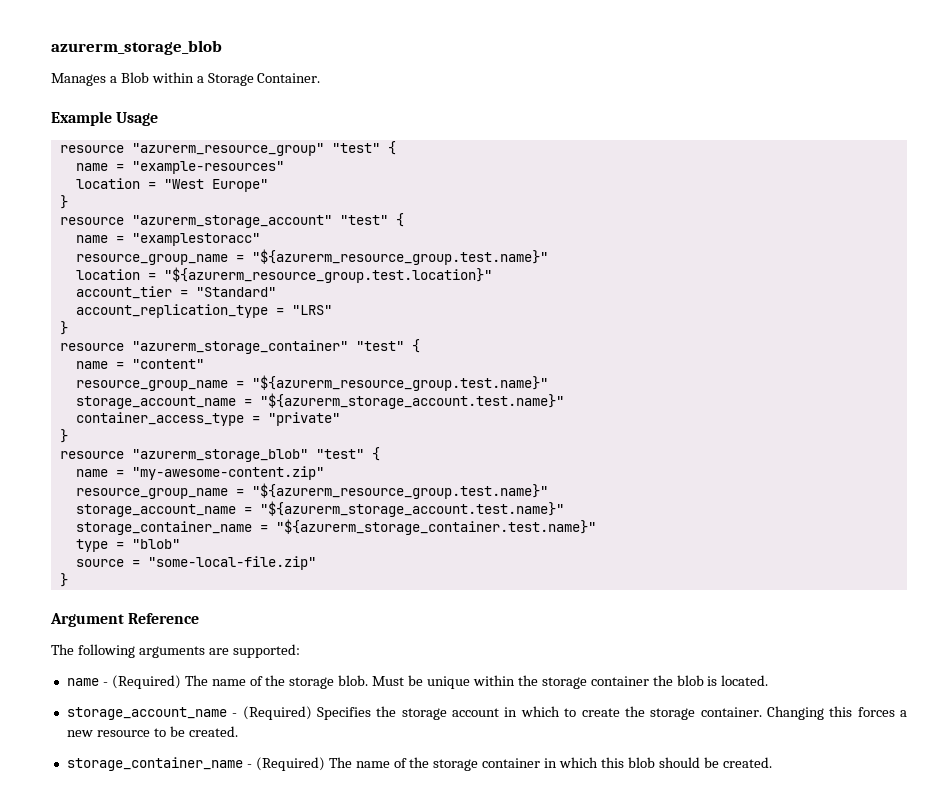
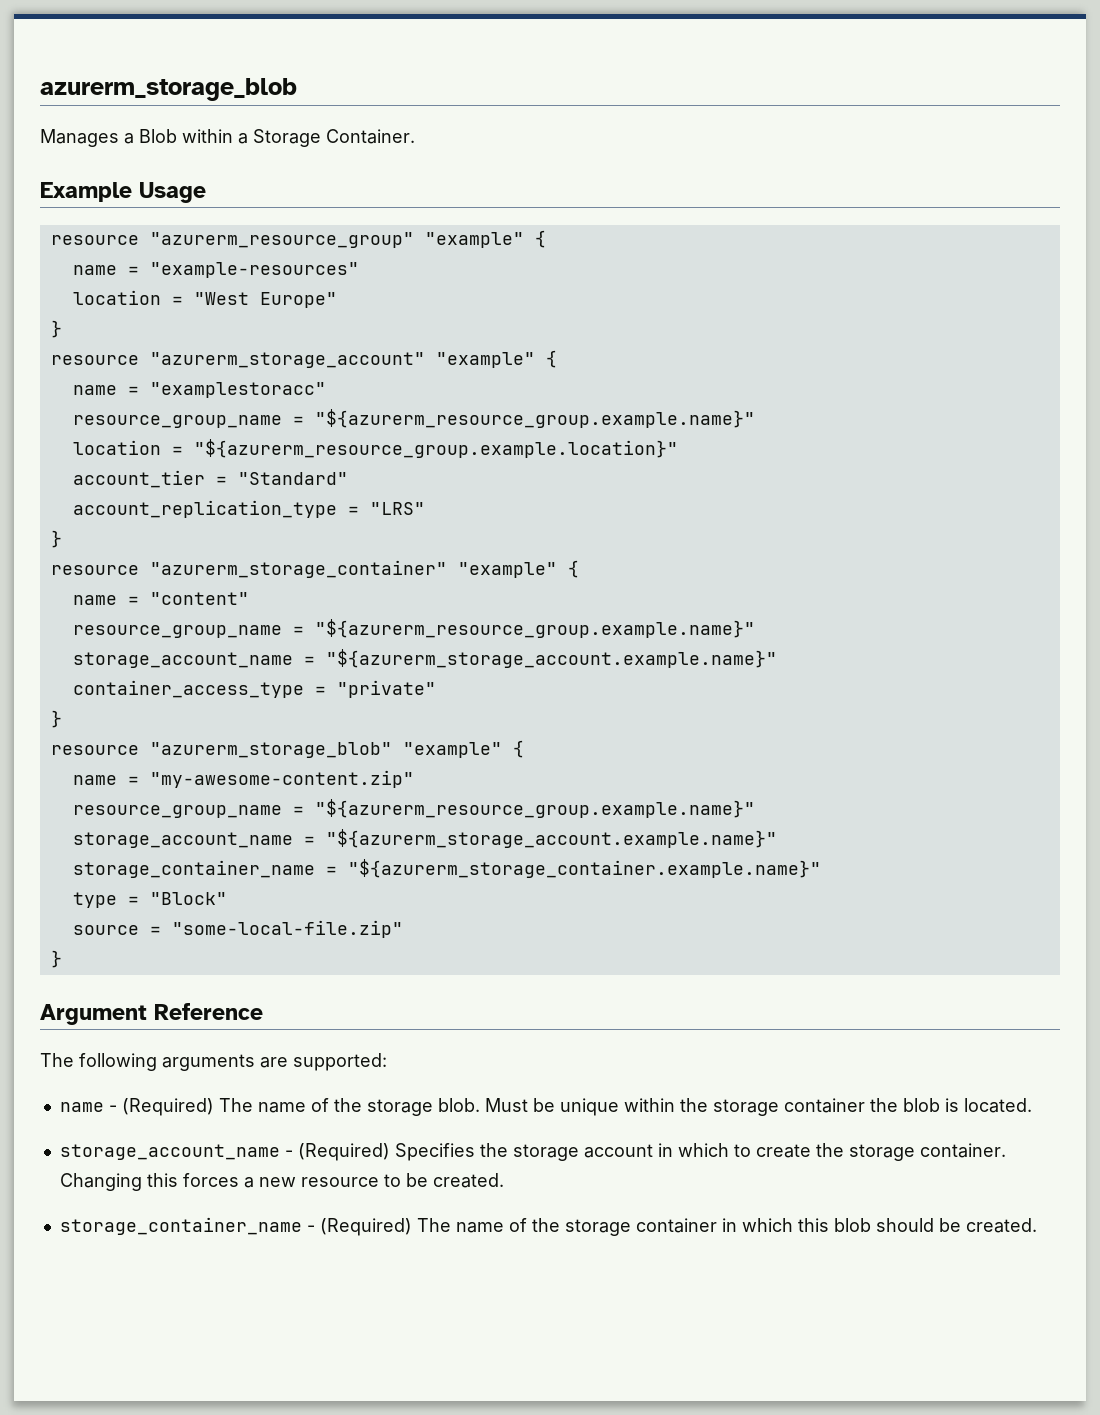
- resource "azurerm_resource_group" "test" {
+ resource "azurerm_resource_group" "example" {
- resource "azurerm_storage_account" "test" {
+ resource "azurerm_storage_account" "example" {
  name = "examplestoracc"
- resource_group_name = "${azurerm_resource_group.test.name}"
- location = "${azurerm_resource_group.test.location}"
+ resource_group_name = "${azurerm_resource_group.example.name}"
+ location = "${azurerm_resource_group.example.location}"
- resource "azurerm_storage_container" "test" {
+ resource "azurerm_storage_container" "example" {
  name = "content"
- resource_group_name = "${azurerm_resource_group.test.name}"
- storage_account_name = "${azurerm_storage_account.test.name}"
+ resource_group_name = "${azurerm_resource_group.example.name}"
+ storage_account_name = "${azurerm_storage_account.example.name}"
- resource "azurerm_storage_blob" "test" {
+ resource "azurerm_storage_blob" "example" {
  name = "my-awesome-content.zip"
- resource_group_name = "${azurerm_resource_group.test.name}"
- storage_account_name = "${azurerm_storage_account.test.name}"
+ resource_group_name = "${azurerm_resource_group.example.name}"
+ storage_account_name = "${azurerm_storage_account.example.name}"
- storage_container_name = "${azurerm_storage_container.test.name}"
+ storage_container_name = "${azurerm_storage_container.example.name}"
- type = "blob"
+ type = "Block"

